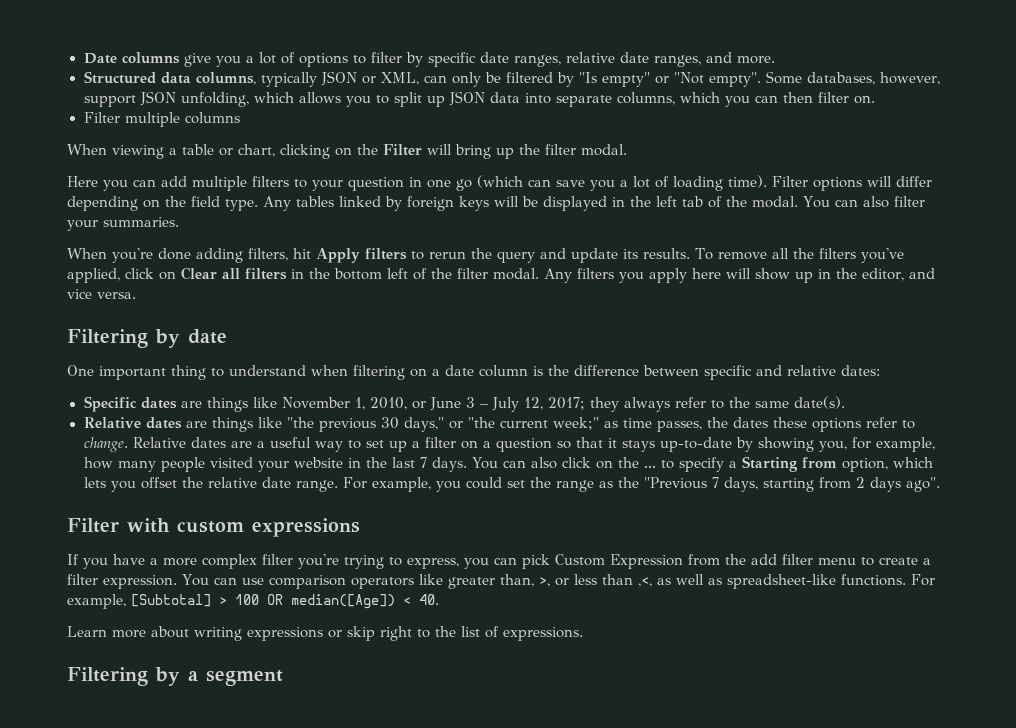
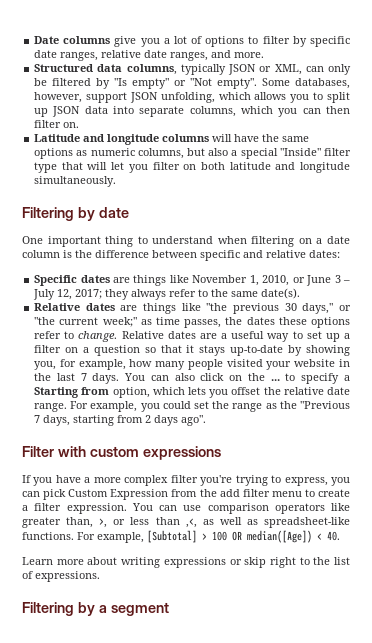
- Filter multiple columns
- When viewing a table or chart, clicking on the Filter will bring up the filter modal.
- Here you can add multiple filters to your question in one go (which can save you a lot of loading time). Filter options will differ depending on the field type. Any tables linked by foreign keys will be displayed in the left tab of the modal. You can also filter your summaries.
- When you're done adding filters, hit Apply filters to rerun the query and update its results. To remove all the filters you've applied, click on Clear all filters in the bottom left of the filter modal. Any filters you apply here will show up in the editor, and vice versa.
+ Latitude and longitude columns will have the same options as numeric columns, but also a special "Inside" filter type that will let you filter on both latitude and longitude simultaneously.

